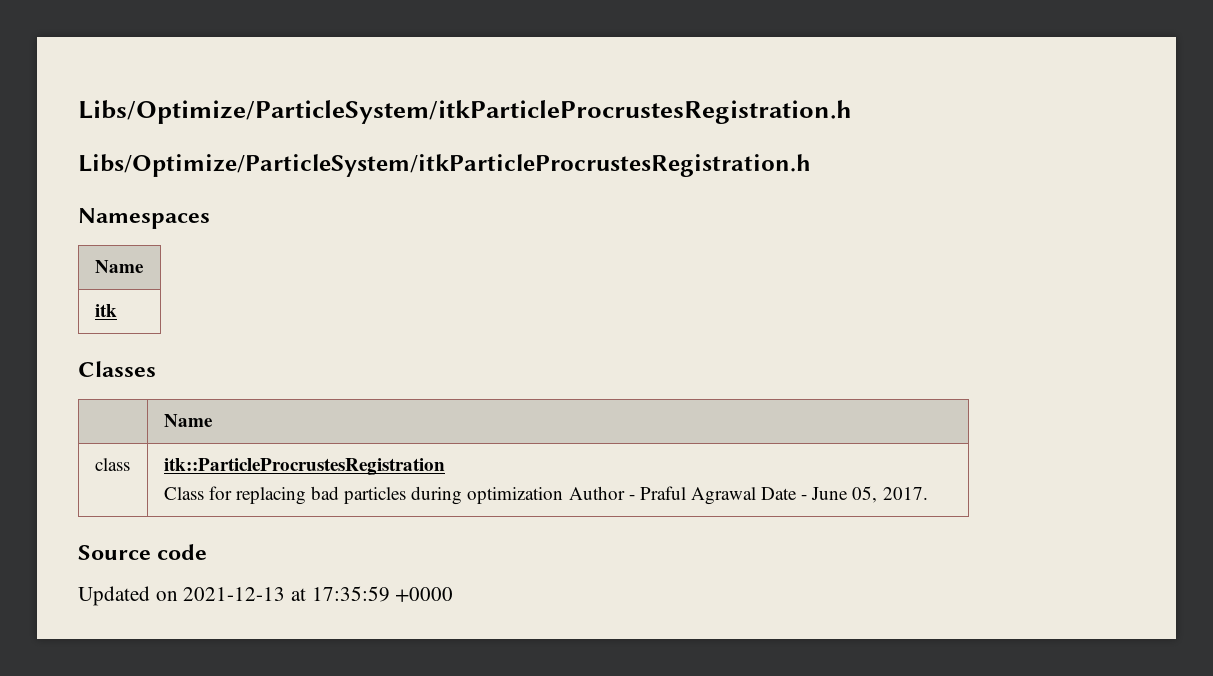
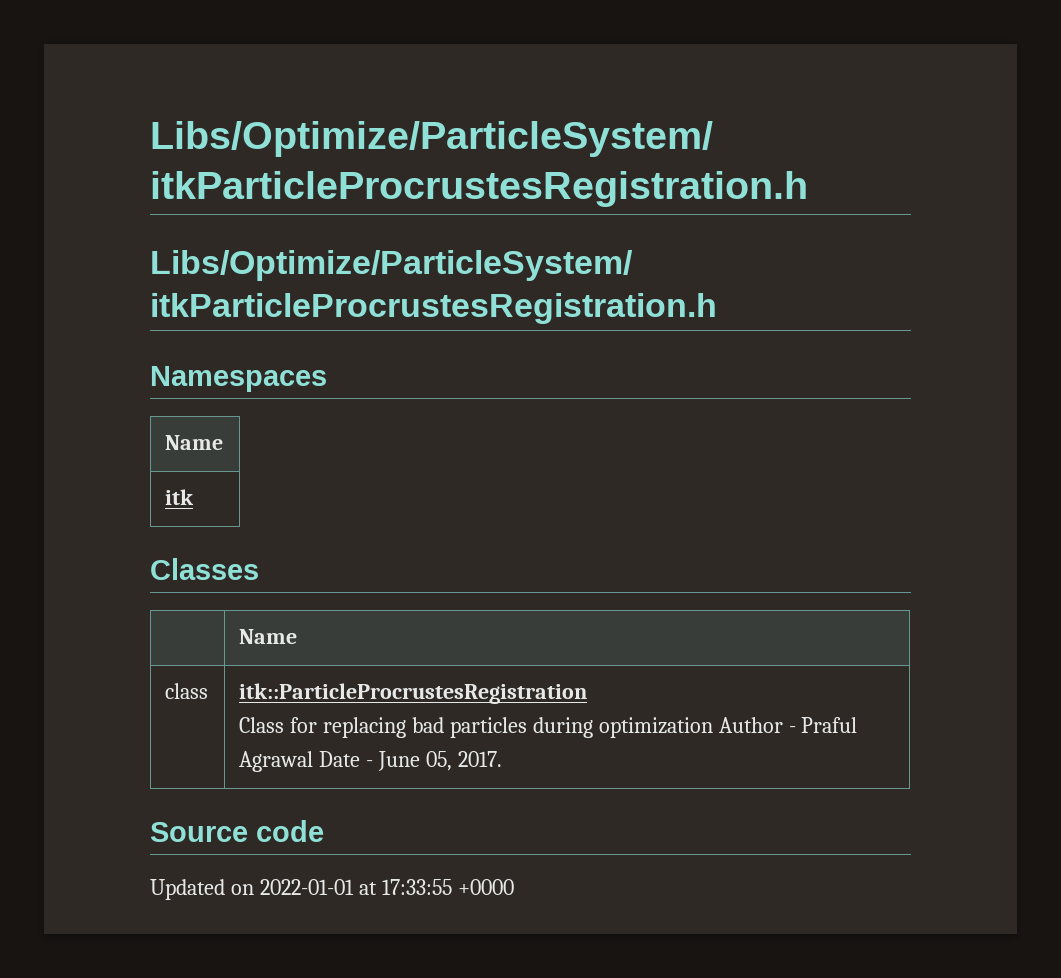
- Updated on 2021-12-13 at 17:35:59 +0000
+ Updated on 2022-01-01 at 17:33:55 +0000

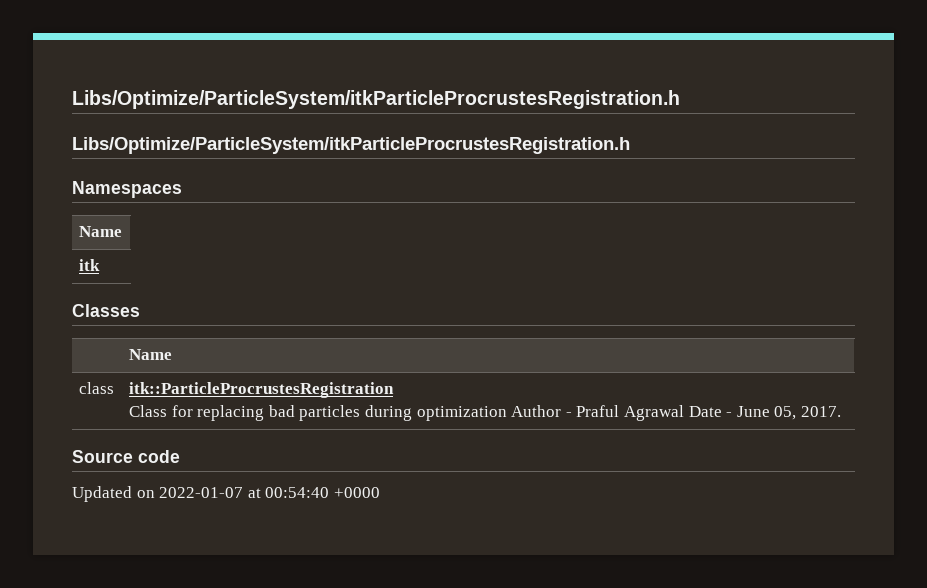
- Updated on 2022-01-01 at 17:33:55 +0000
+ Updated on 2022-01-07 at 00:54:40 +0000

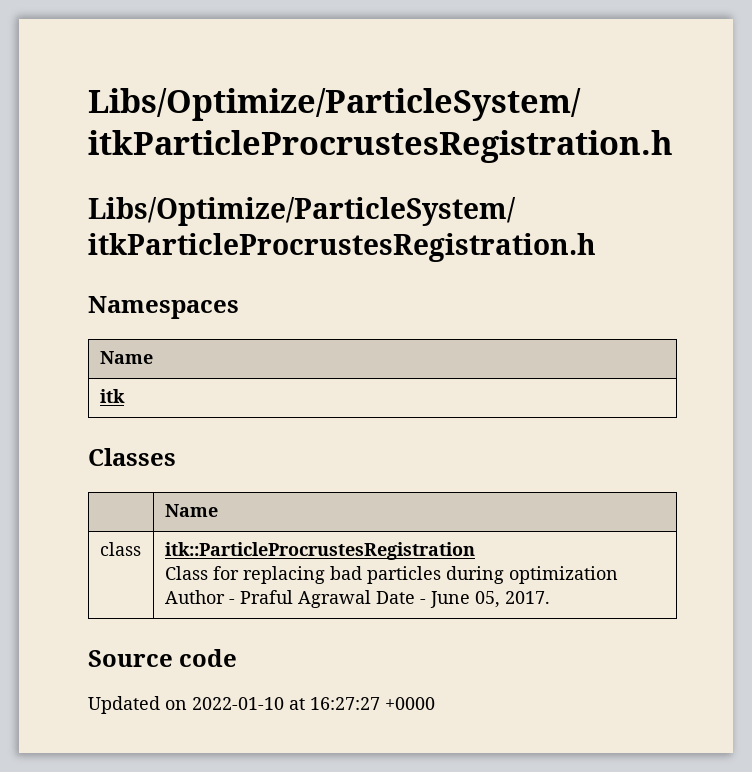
- Updated on 2022-01-07 at 00:54:40 +0000
+ Updated on 2022-01-10 at 16:27:27 +0000

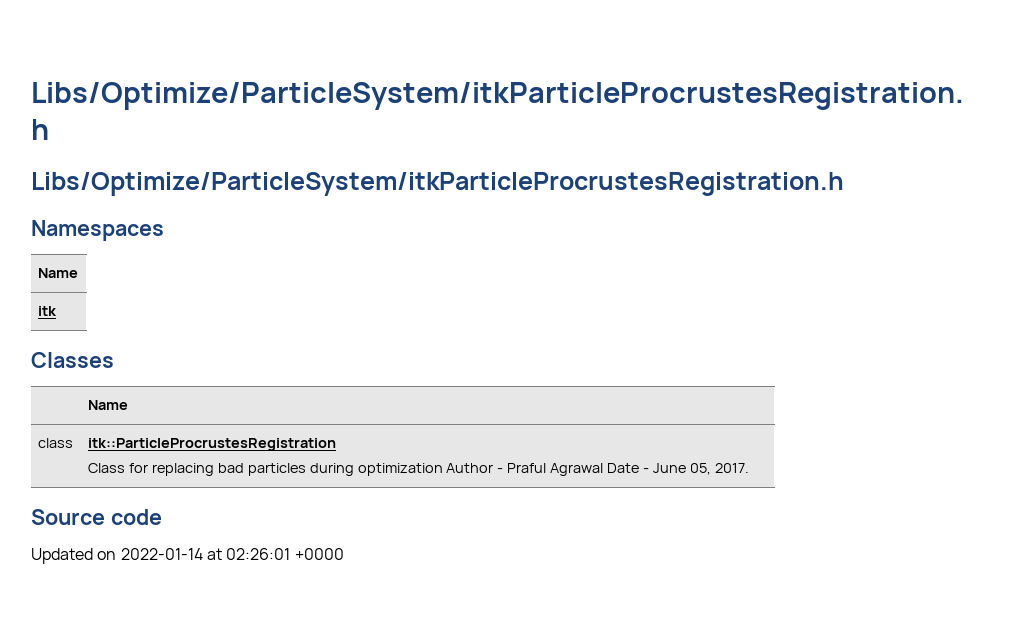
- Updated on 2022-01-10 at 16:27:27 +0000
+ Updated on 2022-01-14 at 02:26:01 +0000

